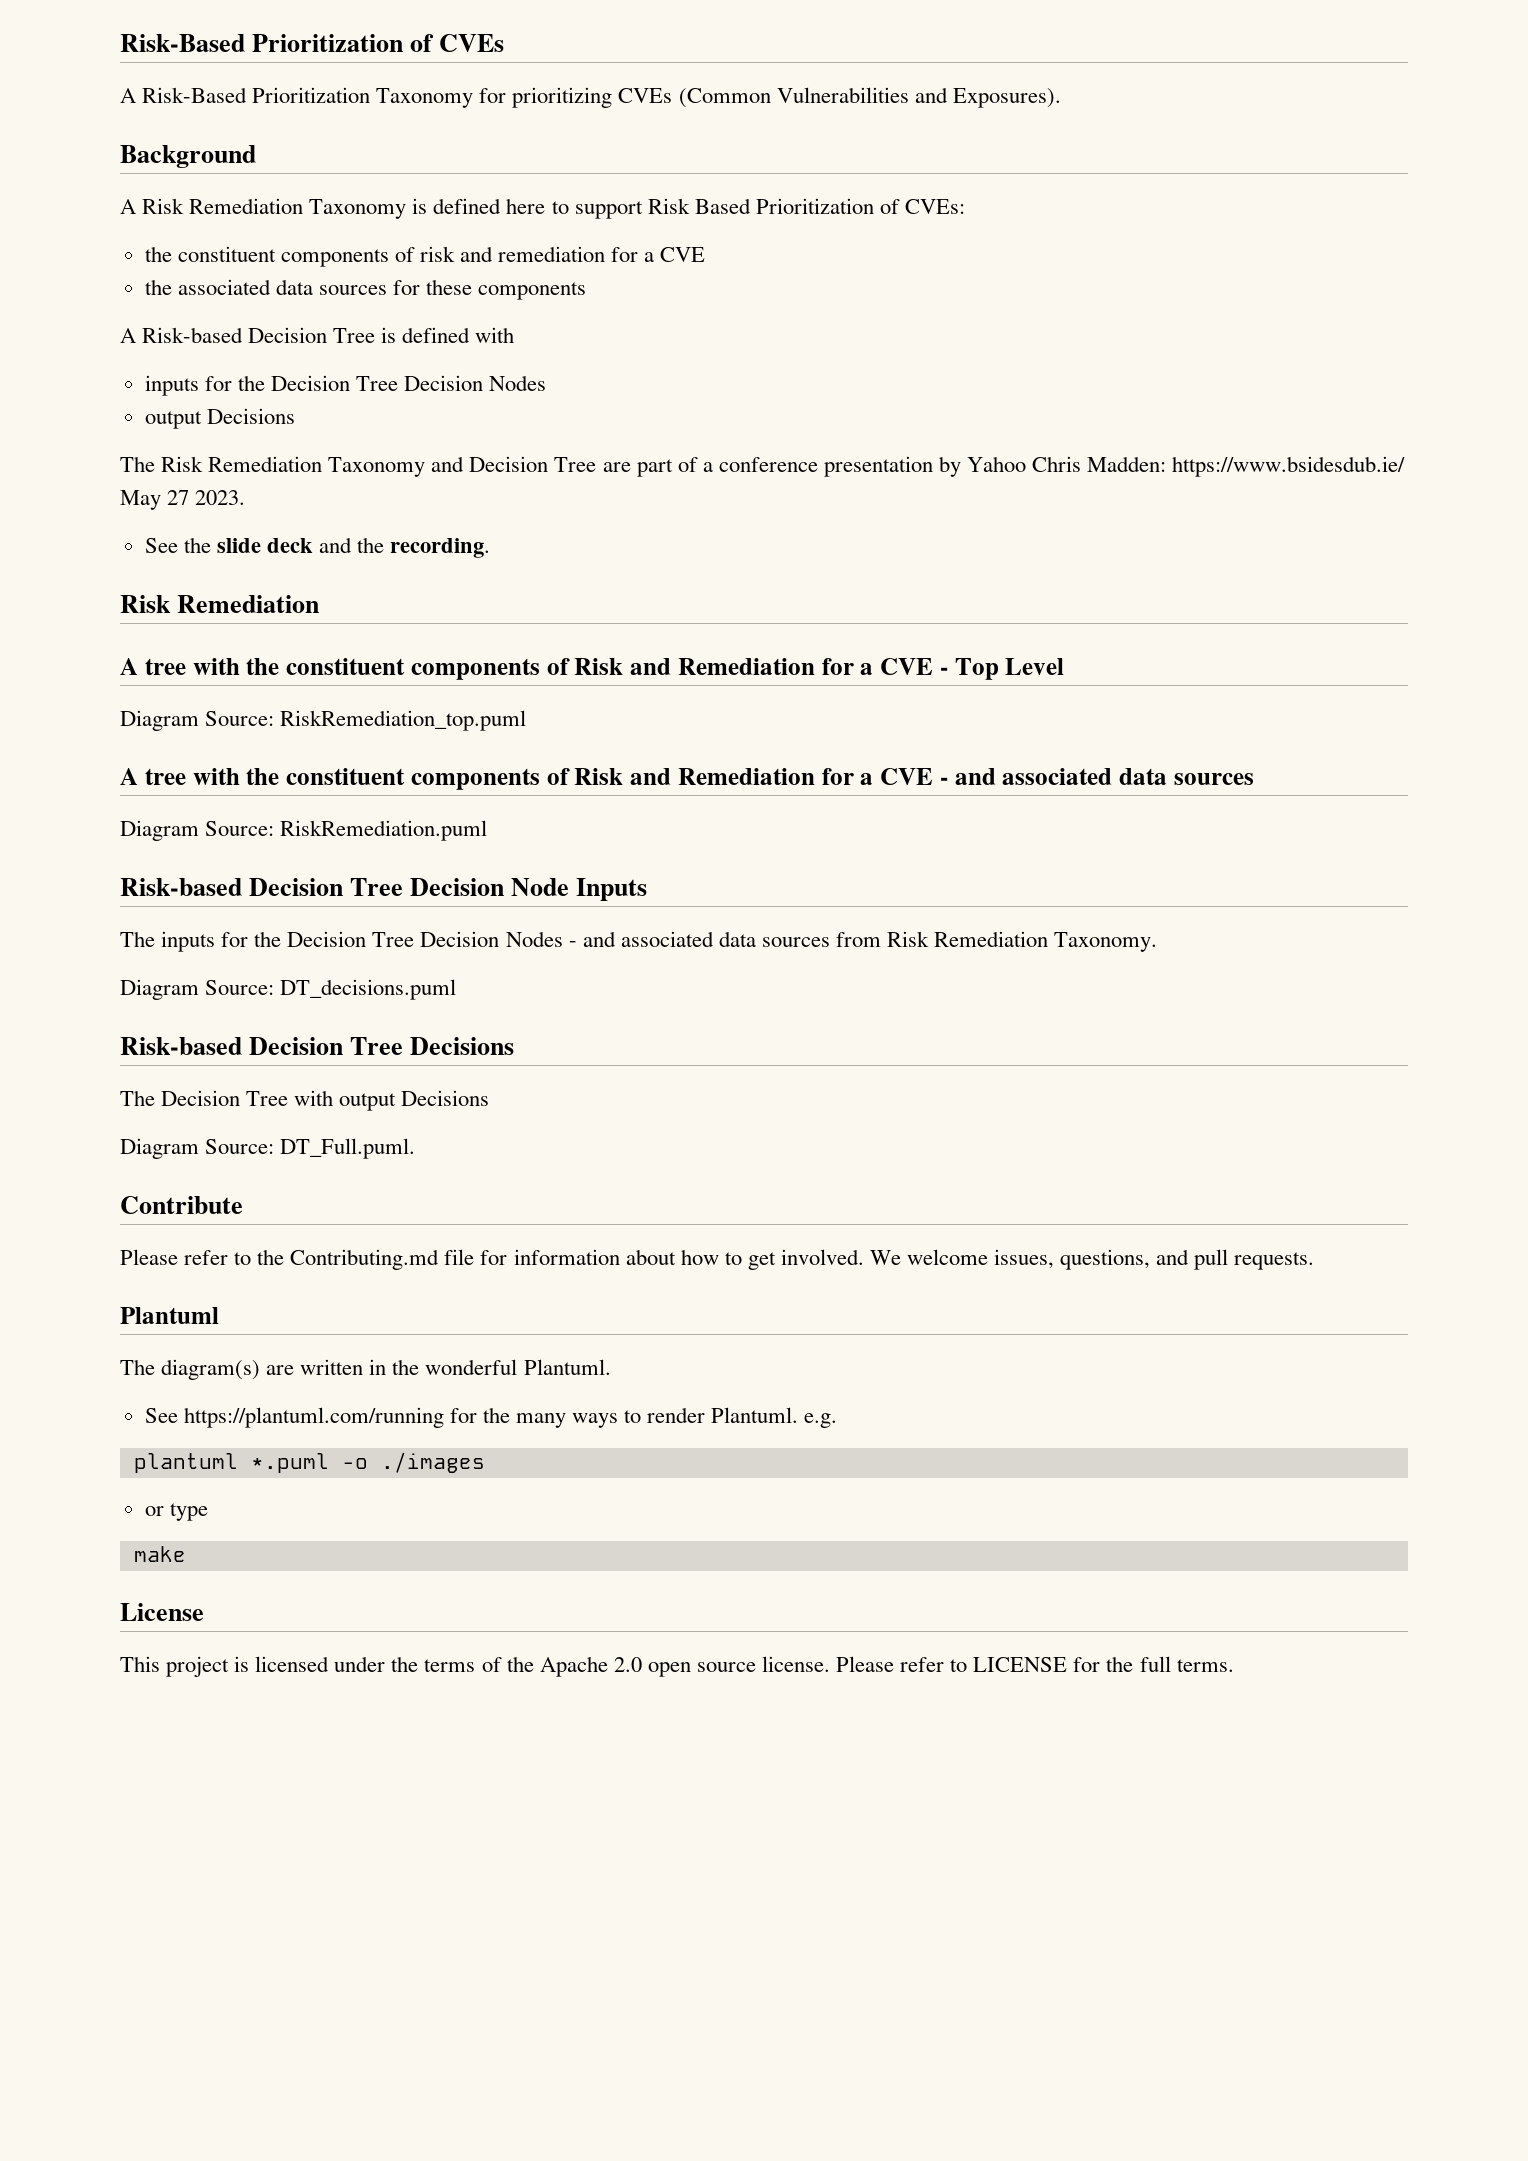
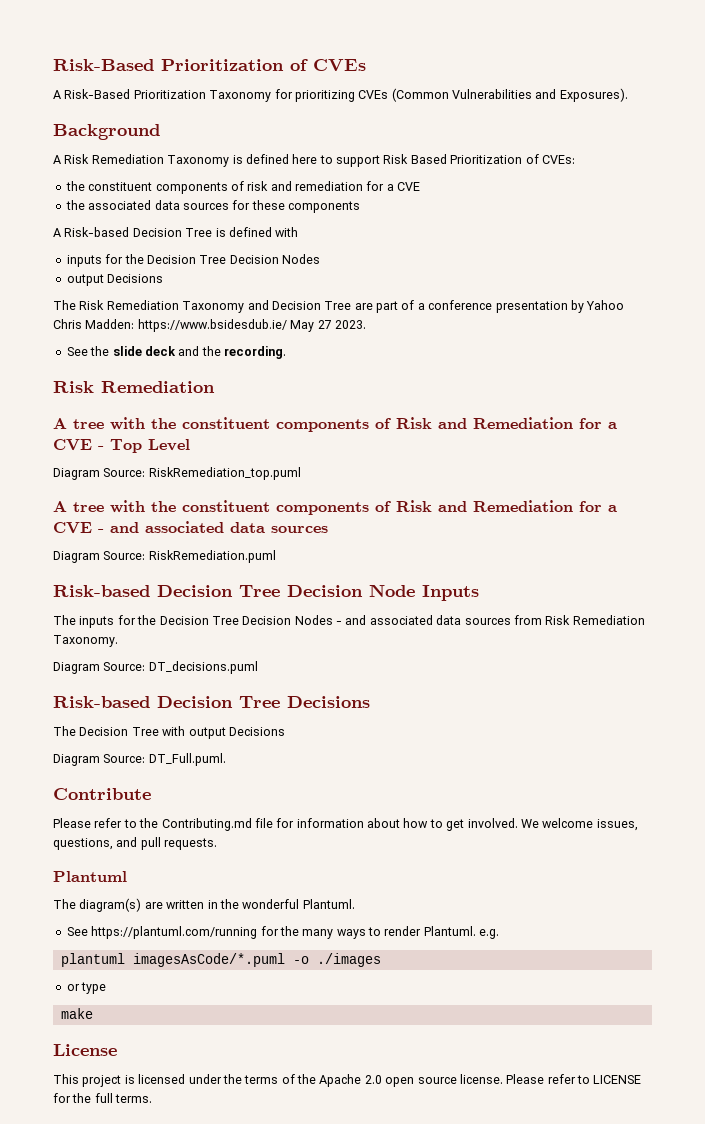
- plantuml *.puml -o ./images
+ plantuml imagesAsCode/*.puml -o ./images

